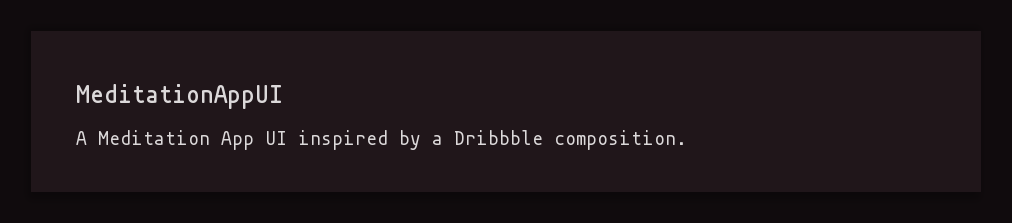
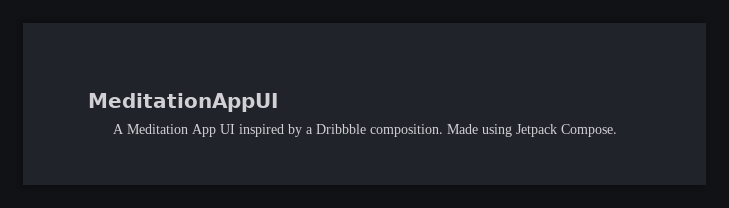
+ Made using Jetpack Compose.

